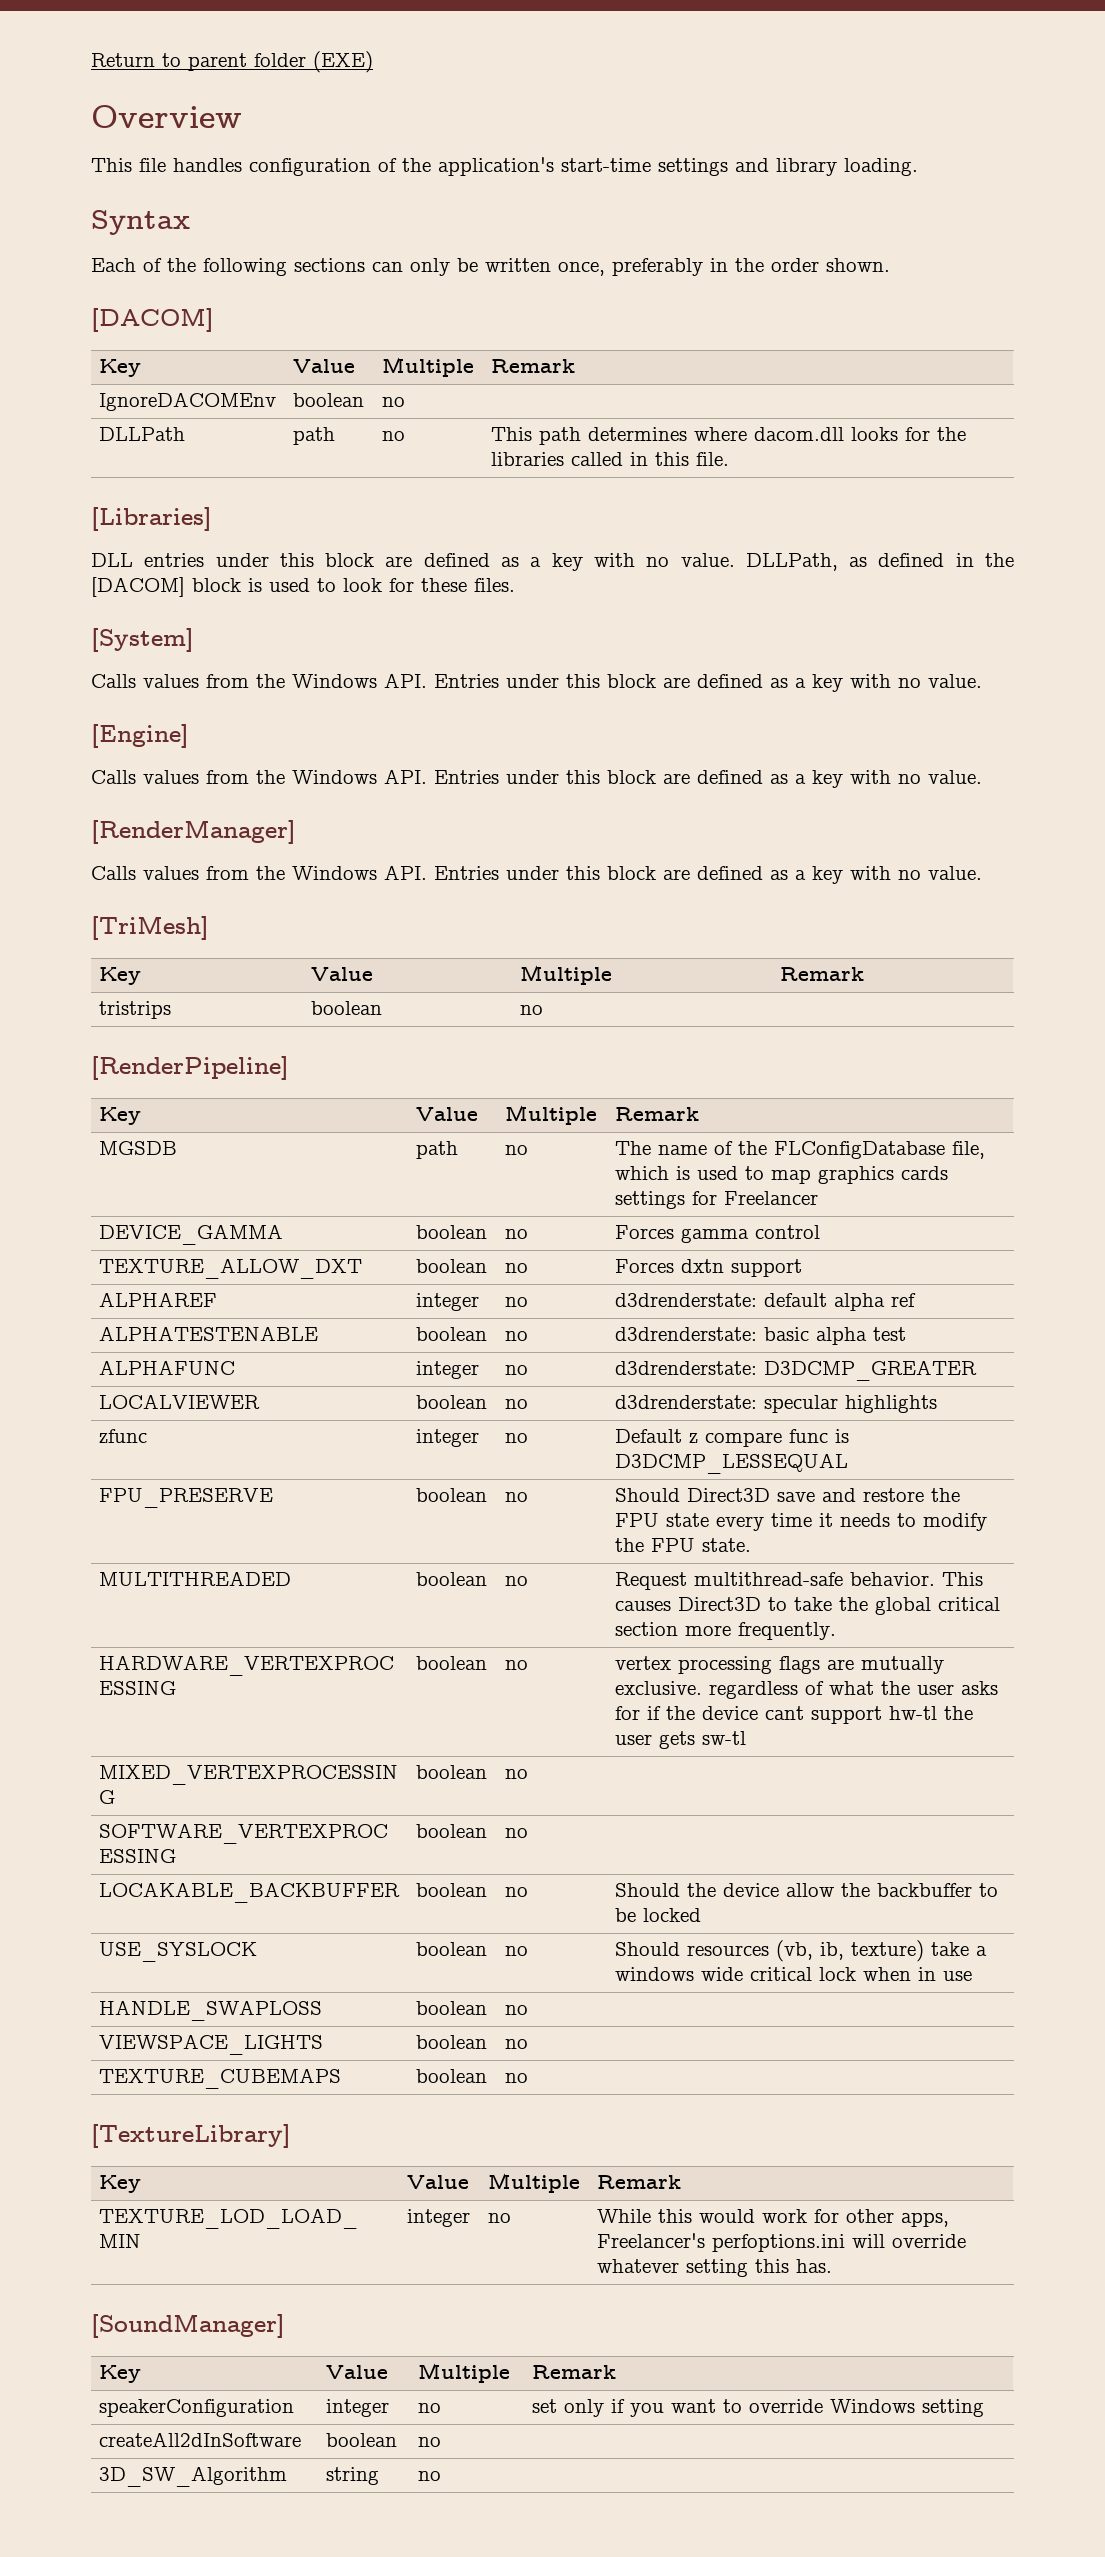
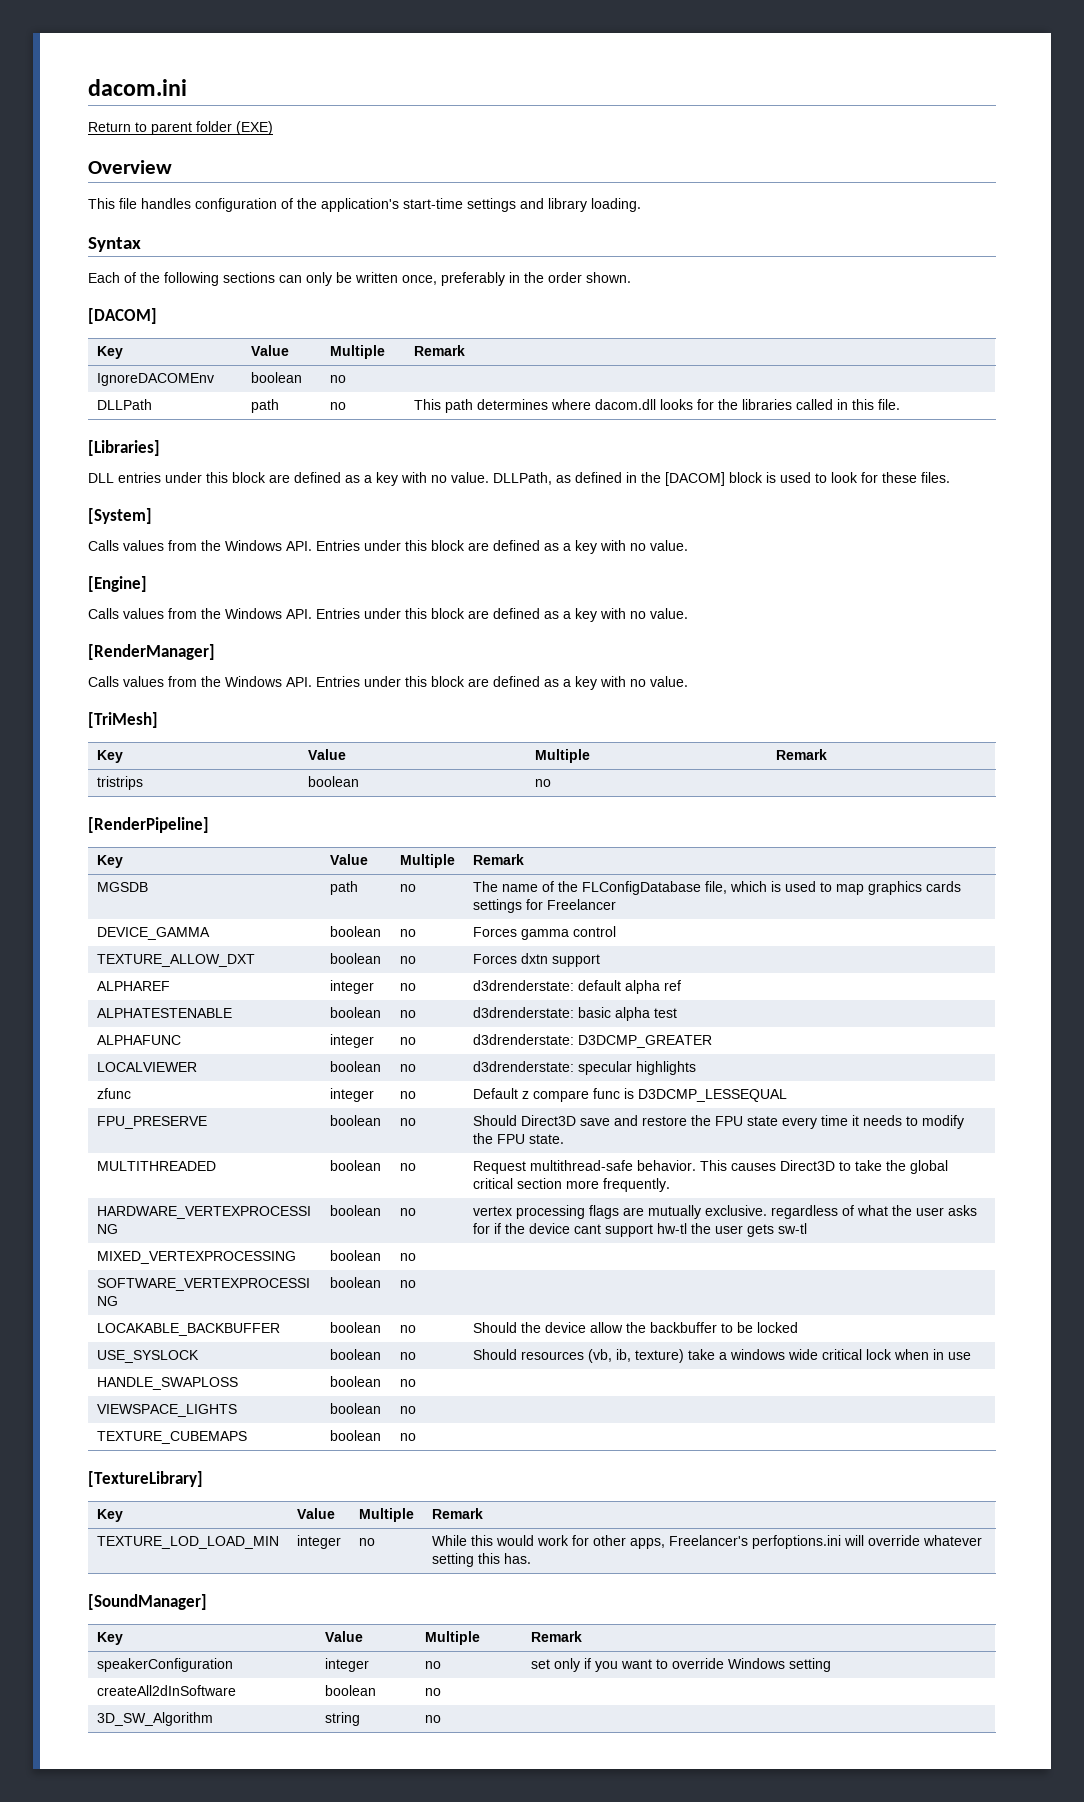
+ dacom.ini

